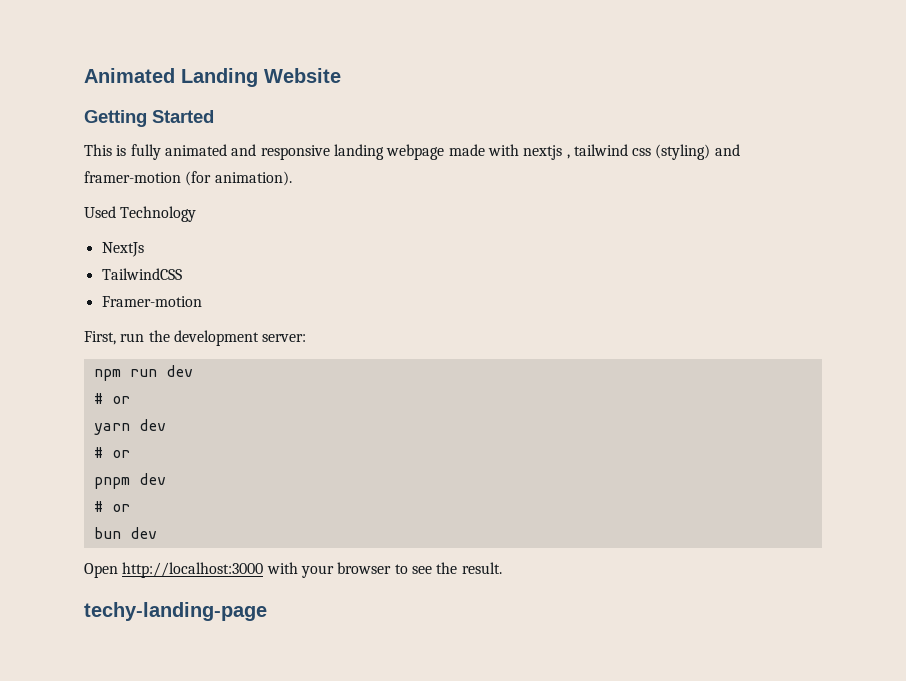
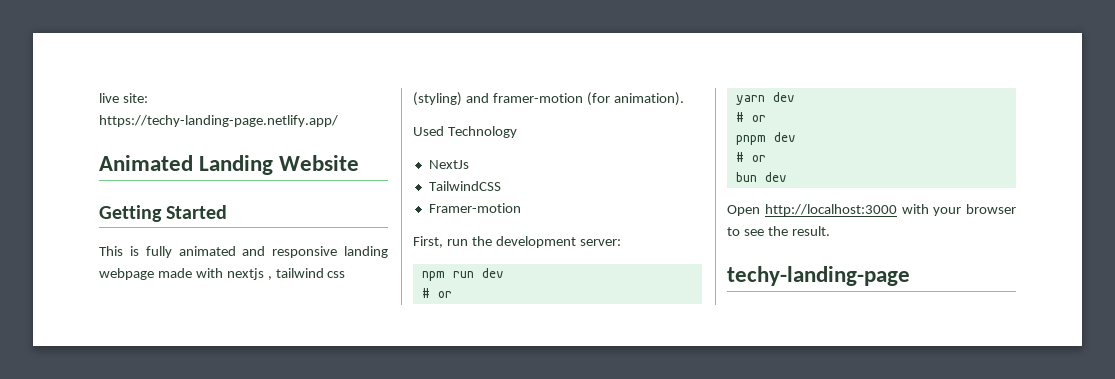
+ live site: https://techy-landing-page.netlify.app/

